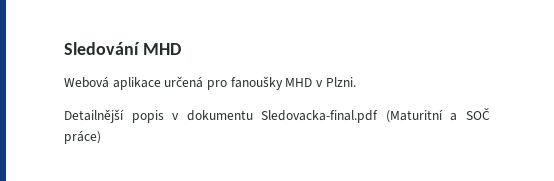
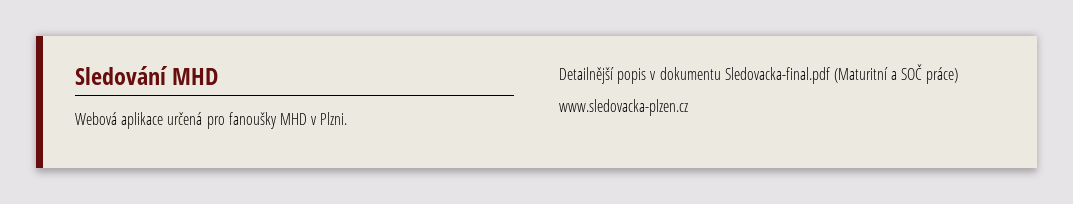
+ www.sledovacka-plzen.cz

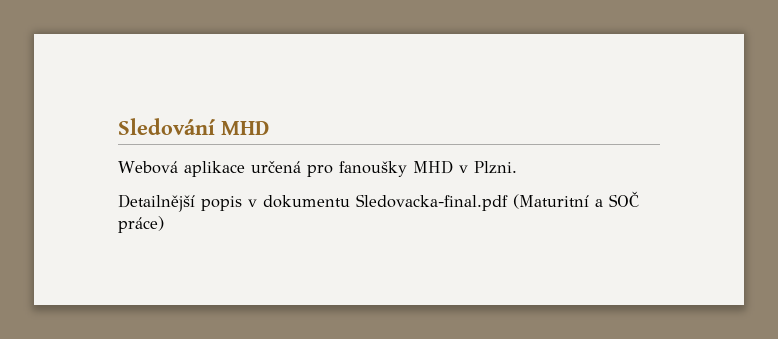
- www.sledovacka-plzen.cz

